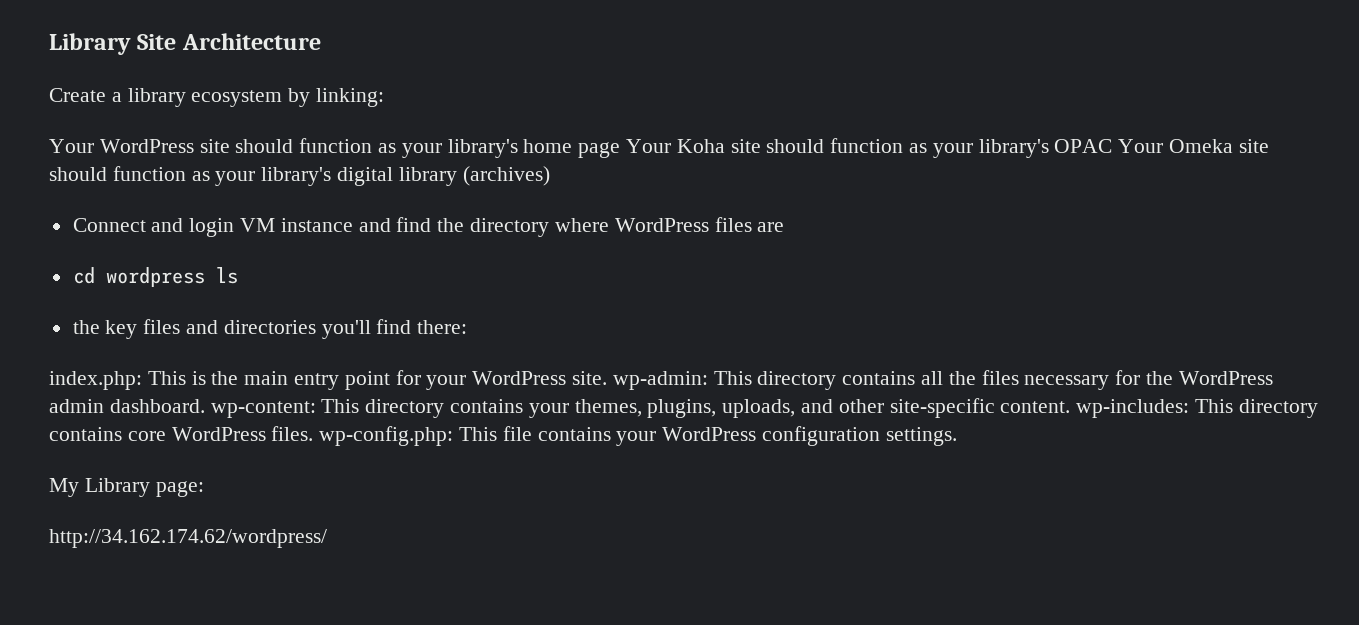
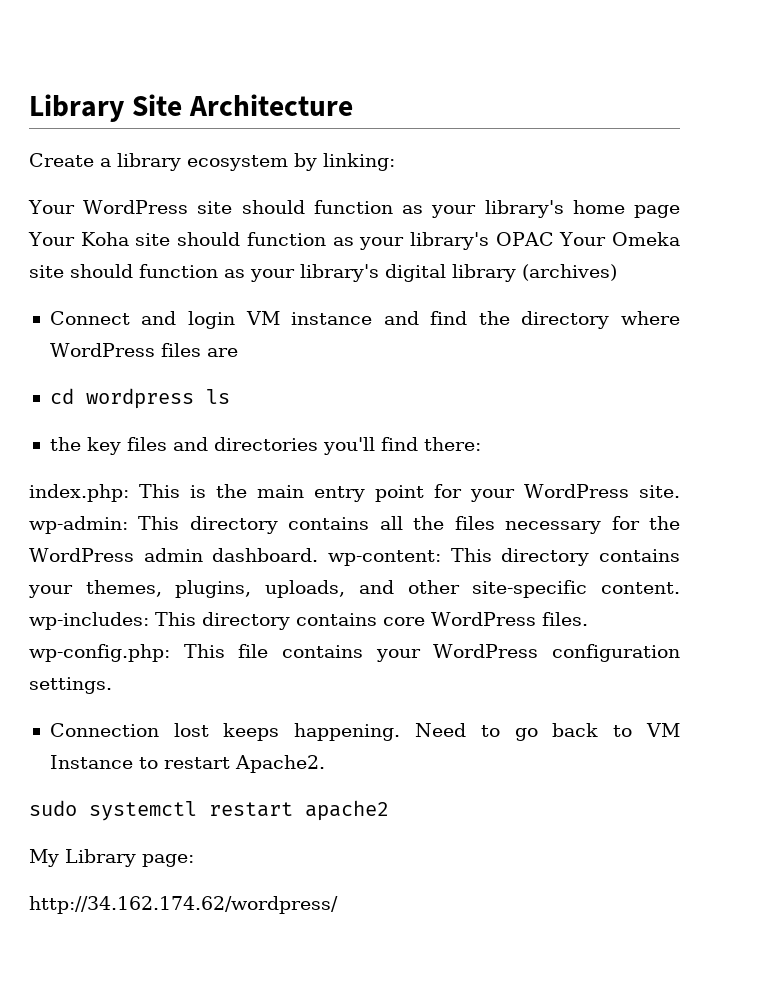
+ Connection lost keeps happening. Need to go back to VM Instance to restart Apache2.
+ sudo systemctl restart apache2

